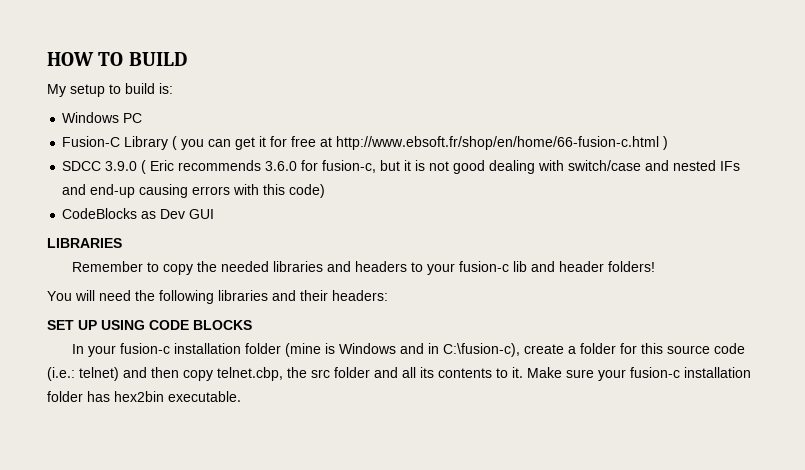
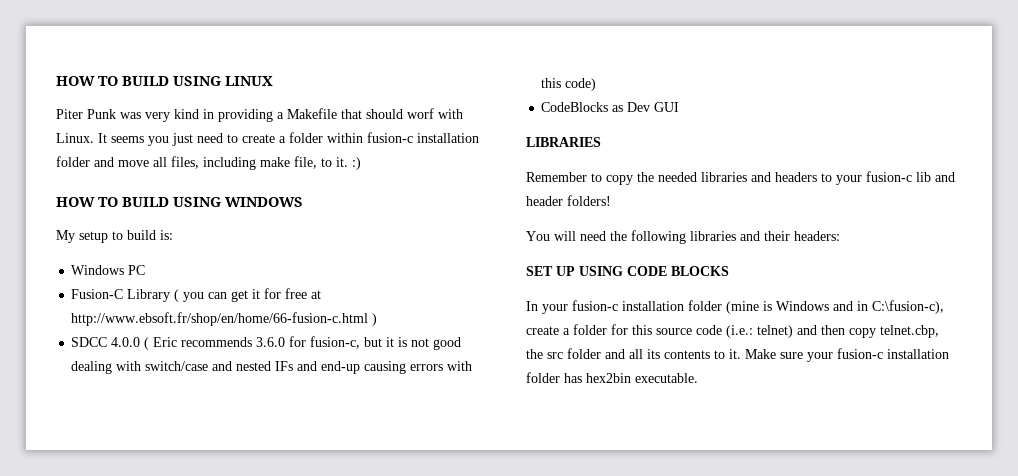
- HOW TO BUILD
+ HOW TO BUILD USING LINUX
+ Piter Punk was very kind in providing a Makefile that should worf with Linux. It seems you just need to create a folder within fusion-c installation folder and move all files, including make file, to it. :)
+ HOW TO BUILD USING WINDOWS
- SDCC 3.9.0 ( Eric recommends 3.6.0 for fusion-c, but it is not good dealing with switch/case and nested IFs and end-up causing errors with this code)
+ SDCC 4.0.0 ( Eric recommends 3.6.0 for fusion-c, but it is not good dealing with switch/case and nested IFs and end-up causing errors with this code)

